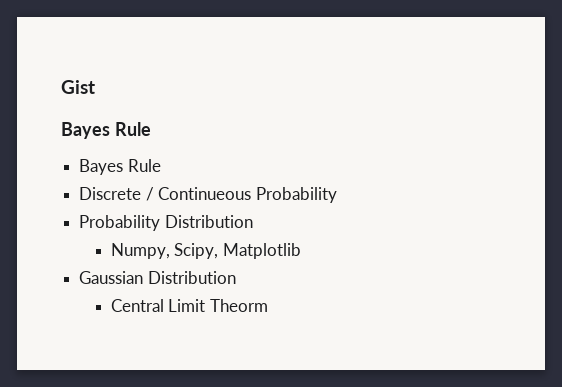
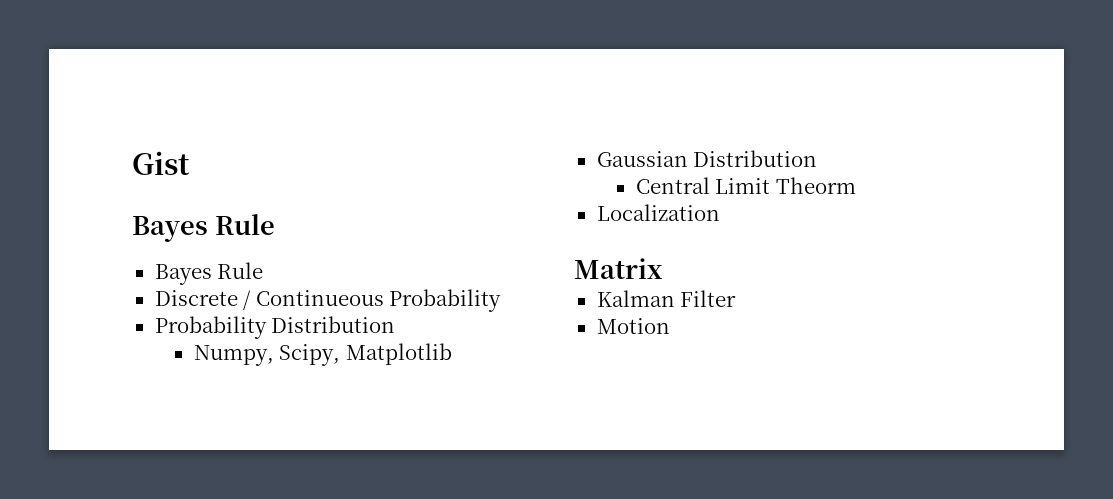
+ Localization
+ Matrix
+ Kalman Filter
+ Motion

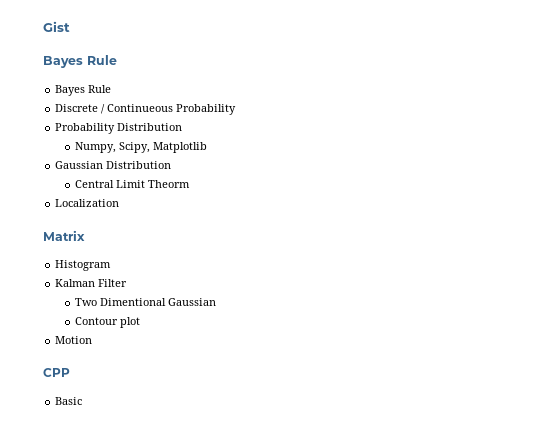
+ Histogram
+ Two Dimentional Gaussian
+ Contour plot
+ CPP
+ Basic

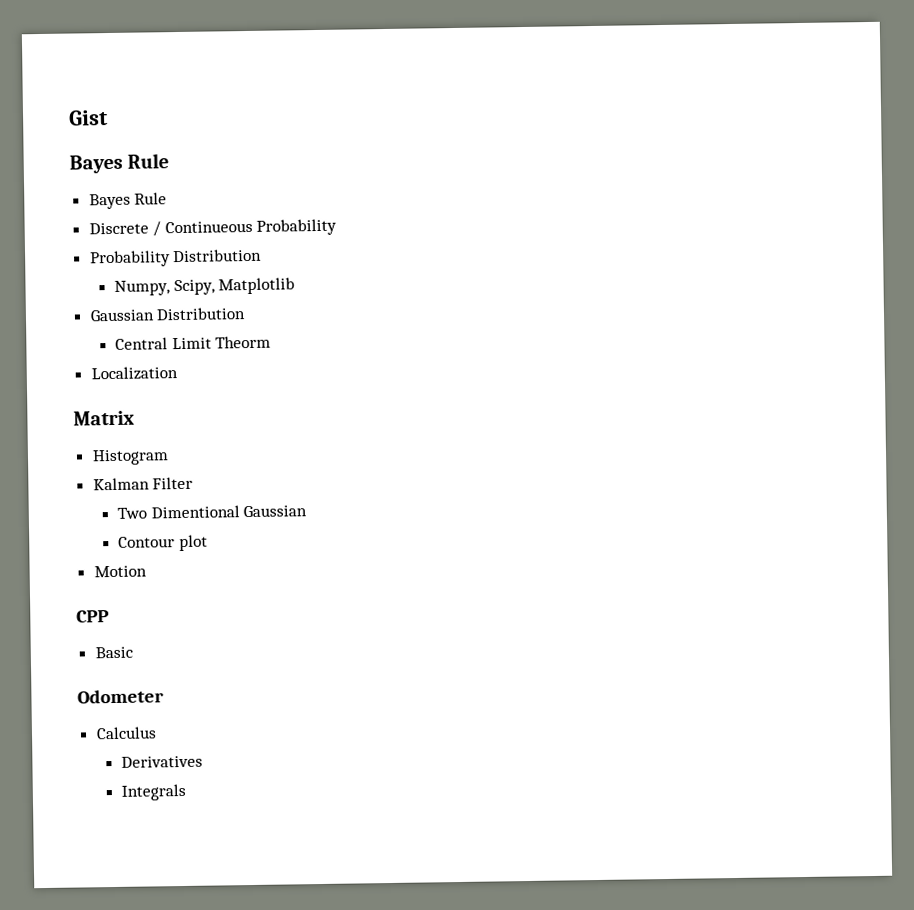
+ Odometer
+ Calculus
+ Derivatives
+ Integrals

